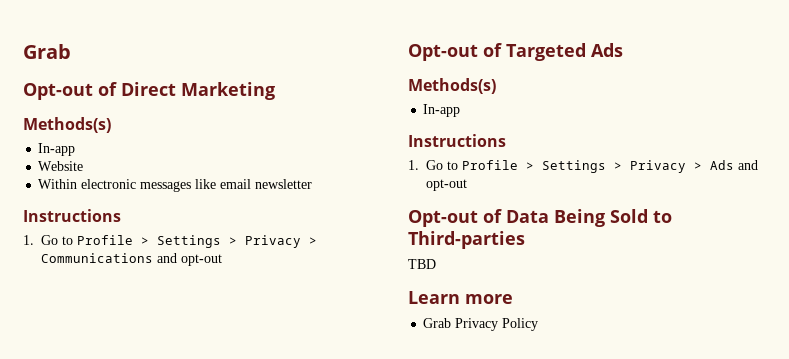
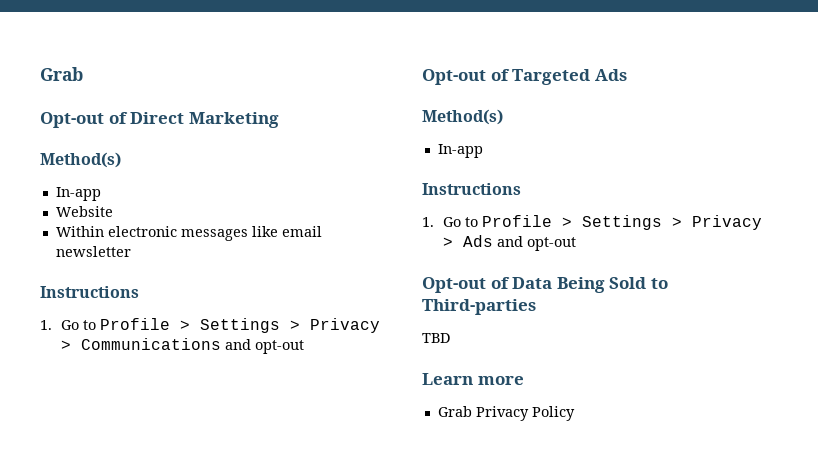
  Opt-out of Direct Marketing
- Methods(s)
+ Method(s)
  Opt-out of Targeted Ads
- Methods(s)
+ Method(s)

